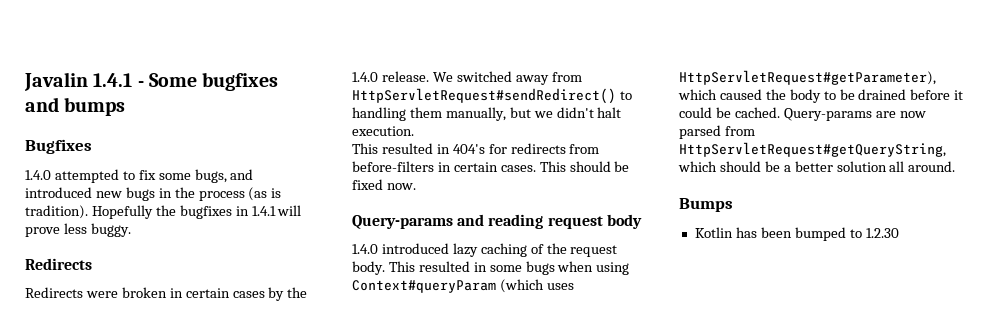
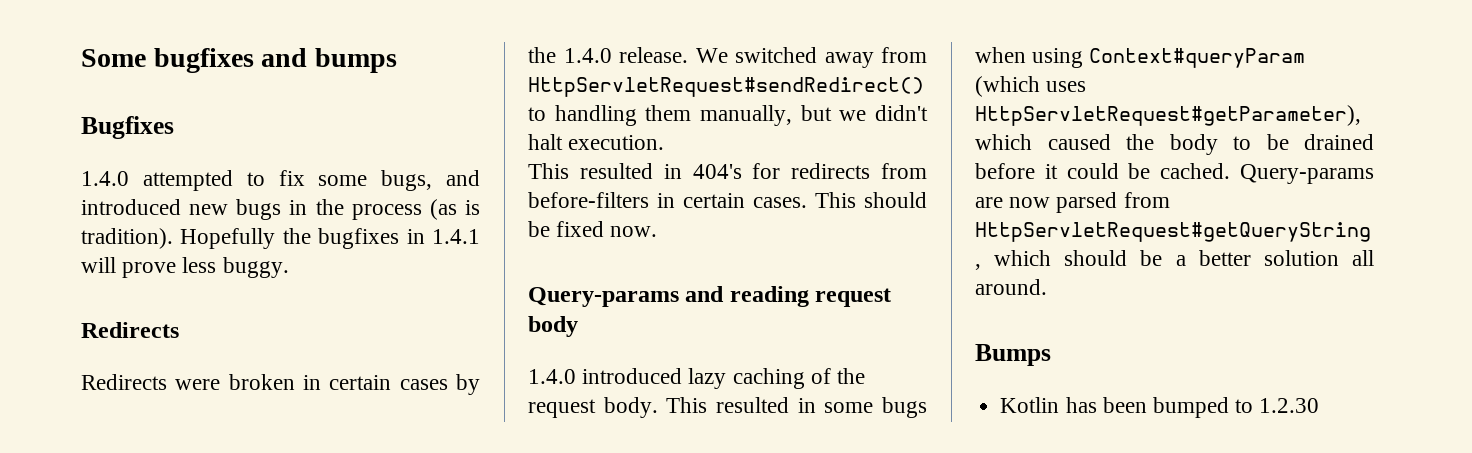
- Javalin 1.4.1 - Some bugfixes and bumps
+ Some bugfixes and bumps

